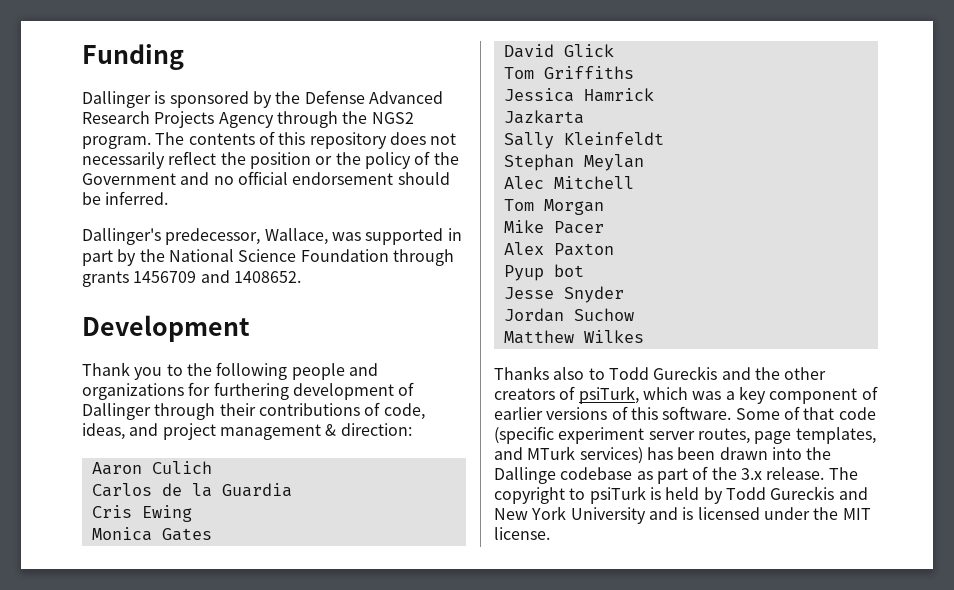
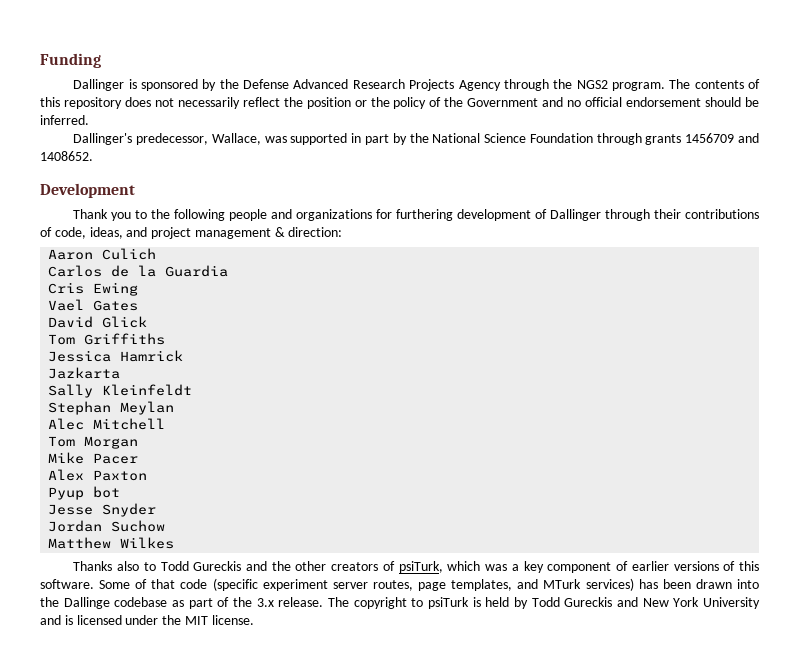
- Monica Gates
+ Vael Gates

